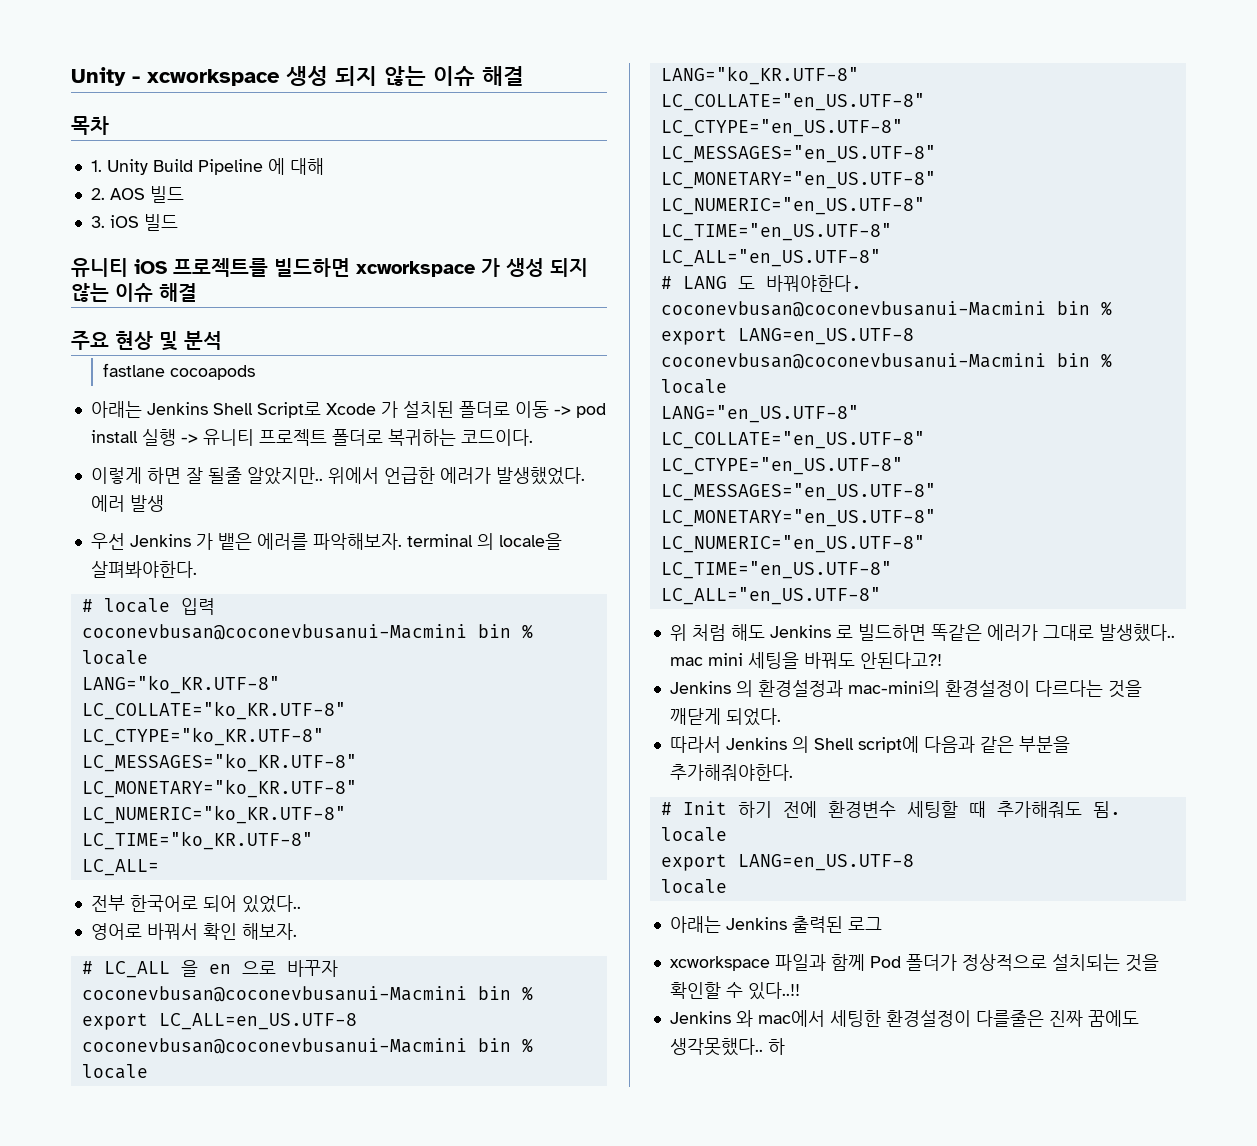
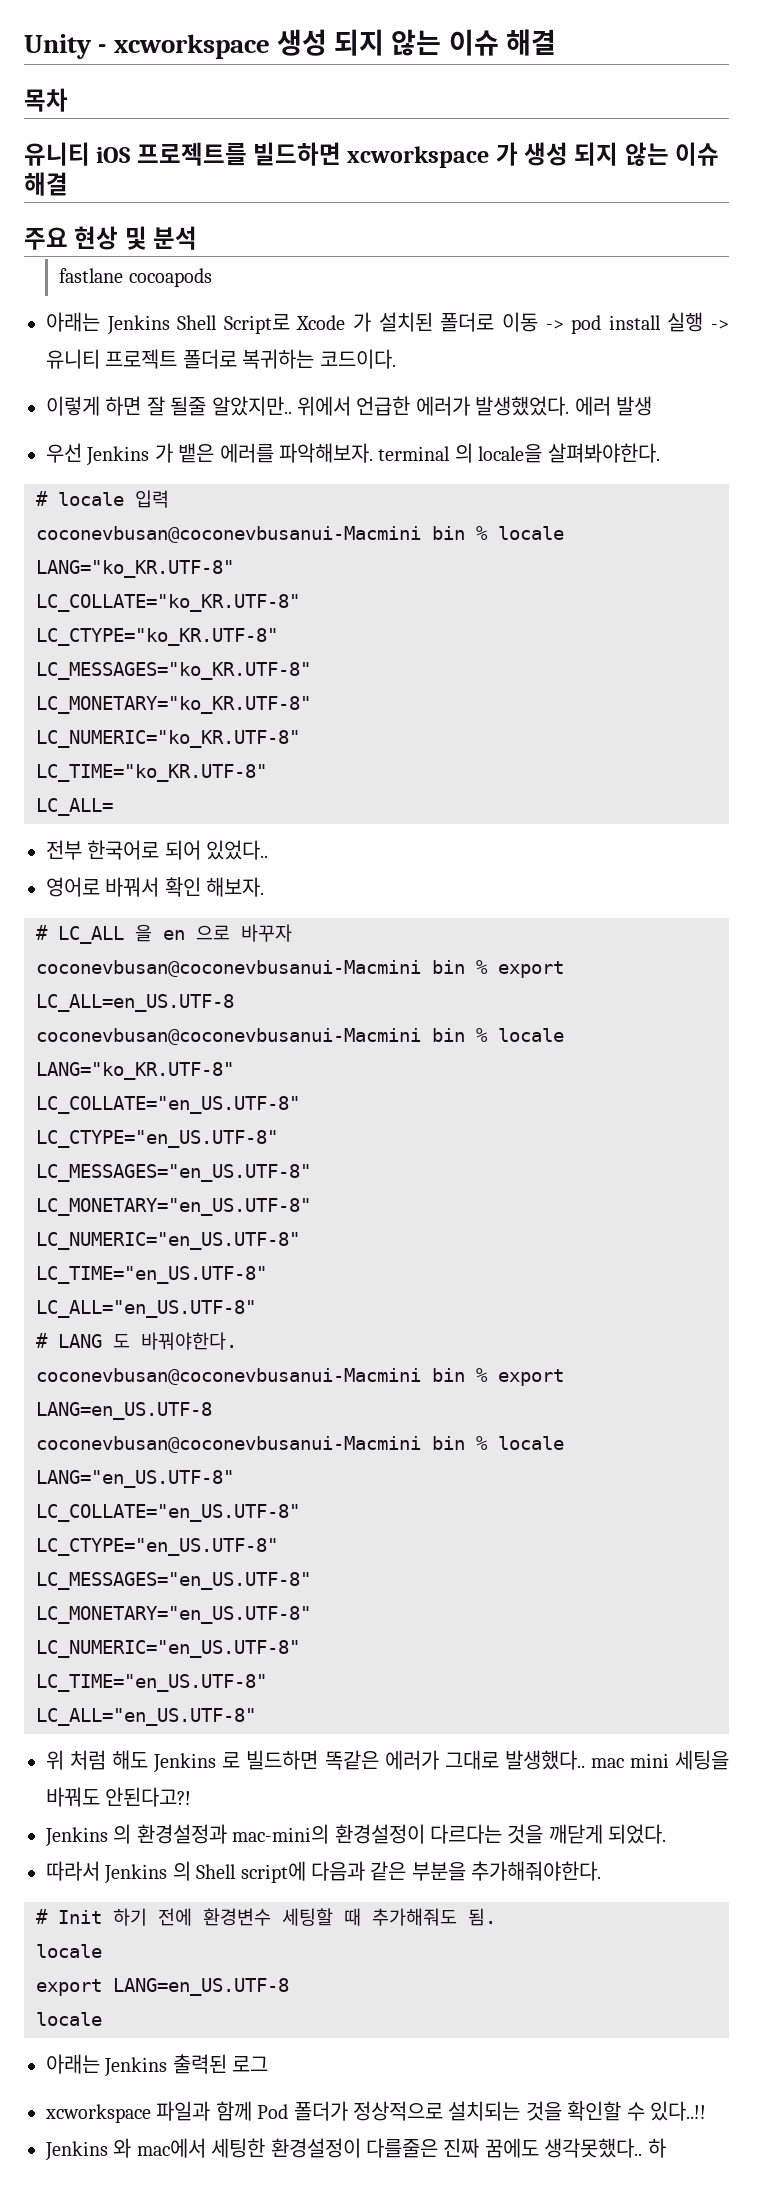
- 1. Unity Build Pipeline 에 대해
- 2. AOS 빌드
- 3. iOS 빌드

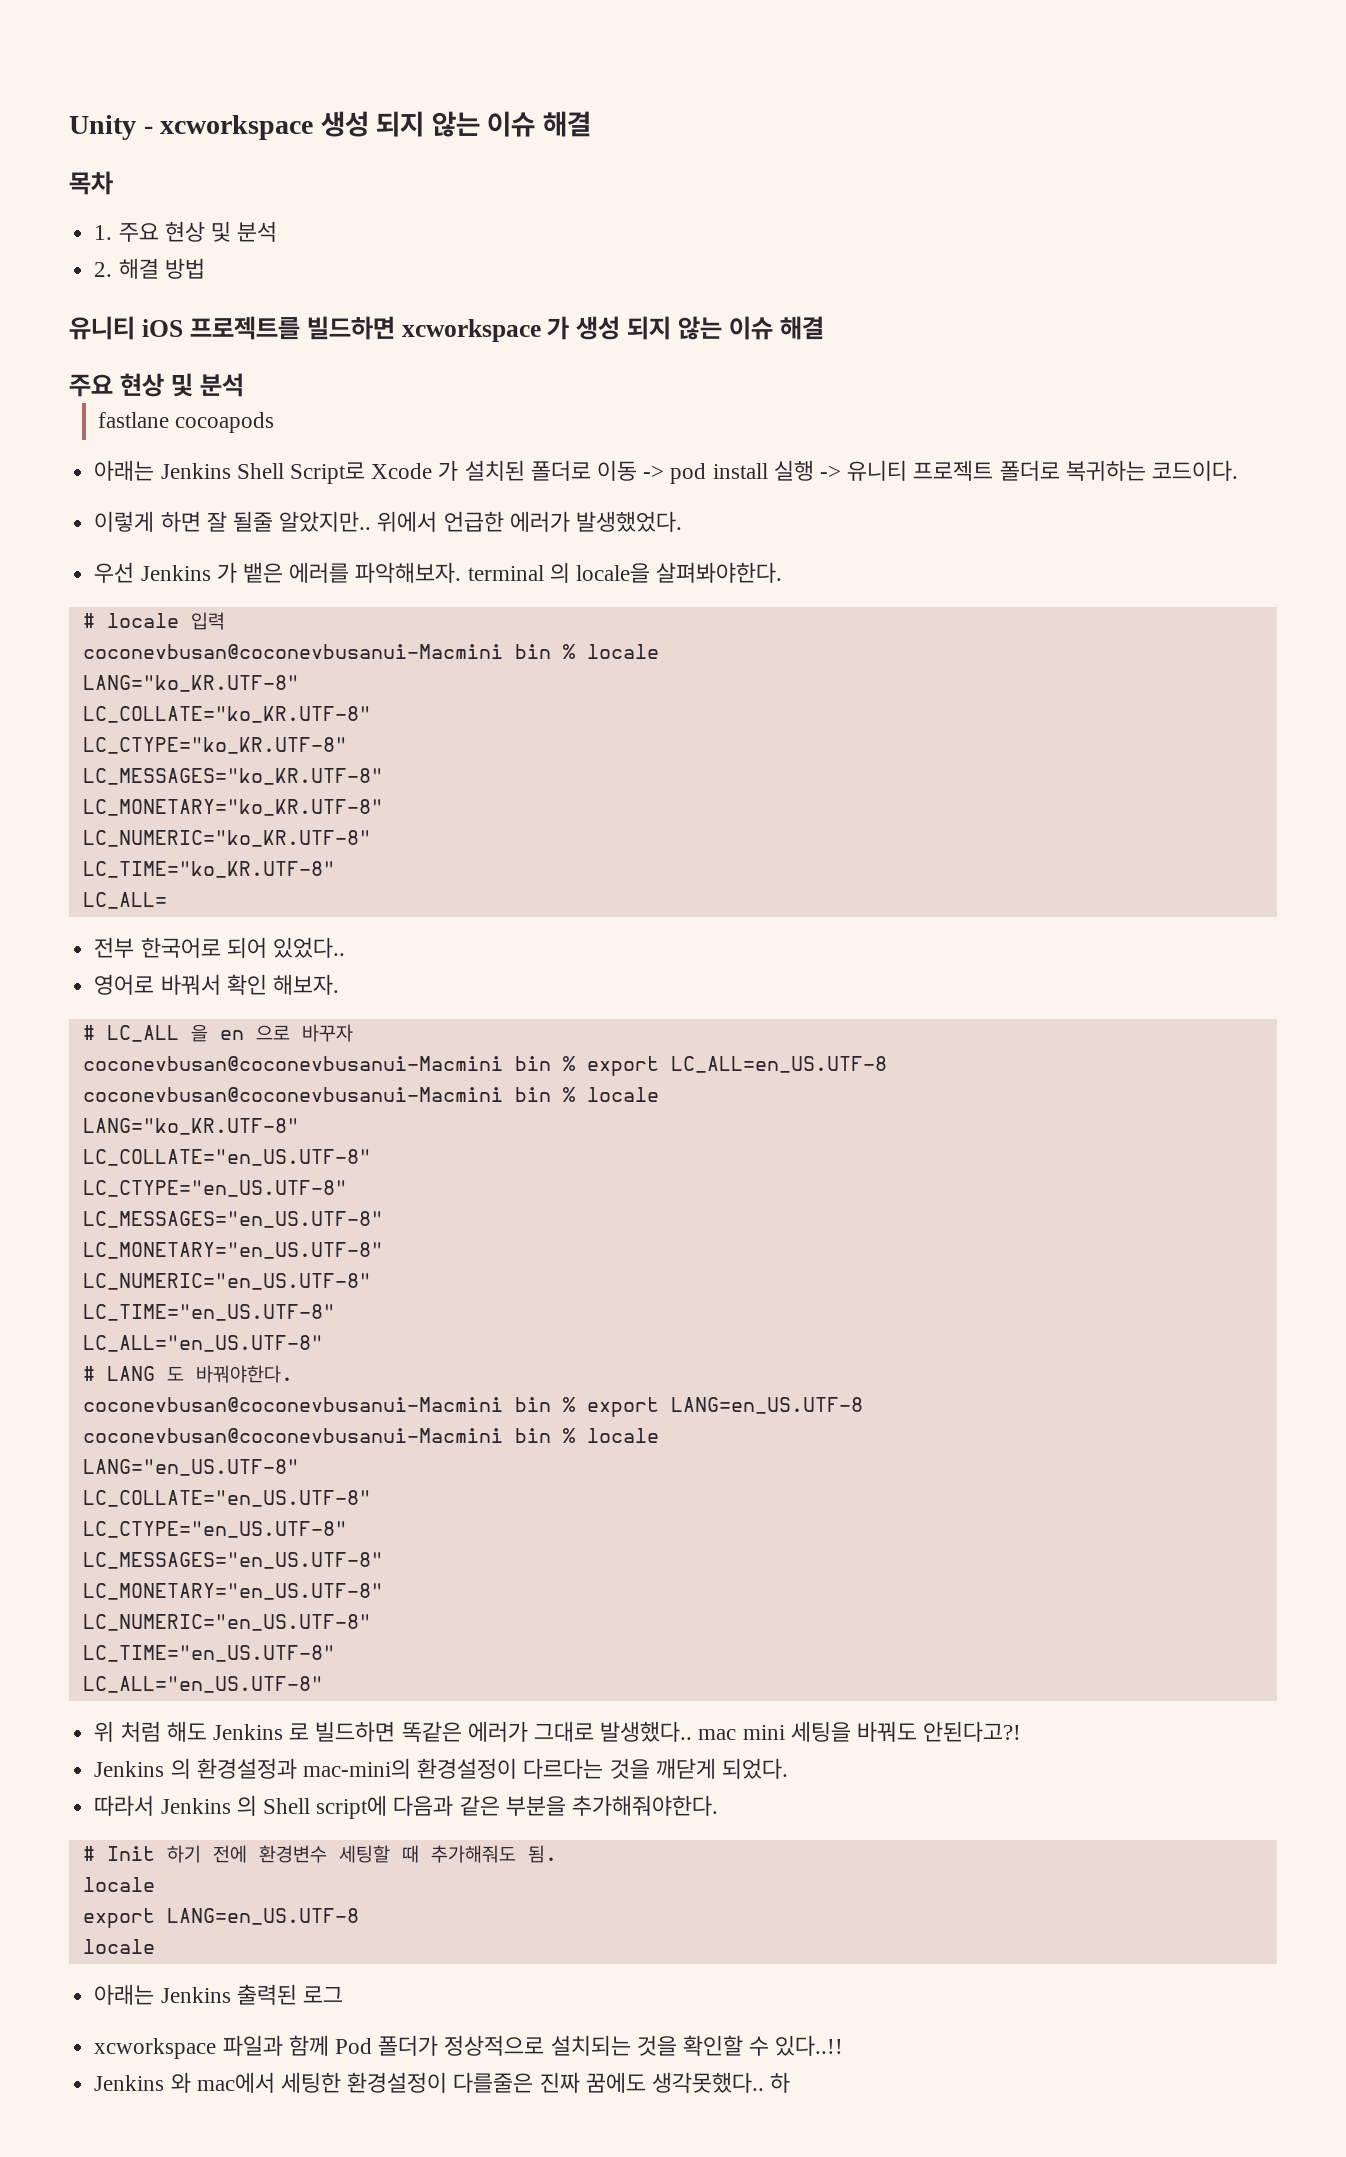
+ 1. 주요 현상 및 분석
+ 2. 해결 방법
- 에러 발생

